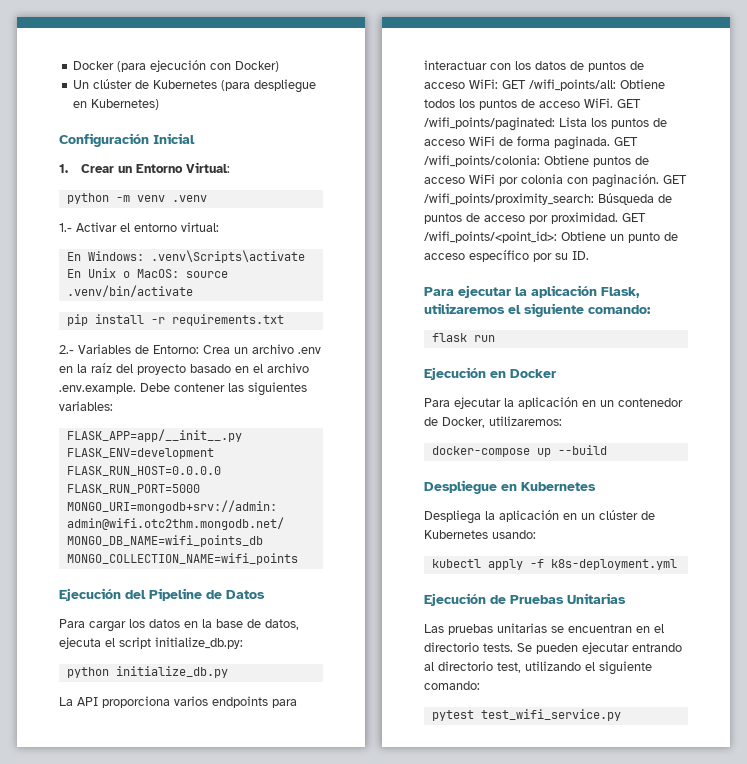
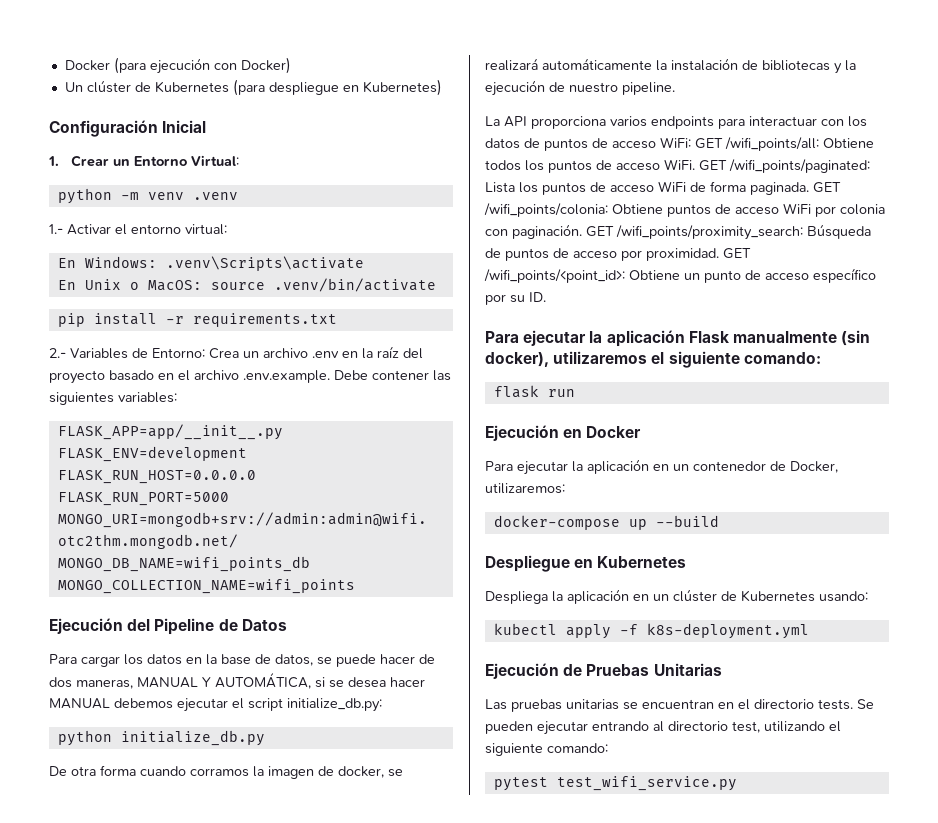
- Para cargar los datos en la base de datos, ejecuta el script initialize_db.py:
+ Para cargar los datos en la base de datos, se puede hacer de dos maneras, MANUAL Y AUTOMÁTICA, si se desea hacer MANUAL debemos ejecutar el script initialize_db.py:
+ De otra forma cuando corramos la imagen de docker, se realizará automáticamente la instalación de bibliotecas y la ejecución de nuestro pipeline.
- Para ejecutar la aplicación Flask, utilizaremos el siguiente comando:
+ Para ejecutar la aplicación Flask manualmente (sin docker), utilizaremos el siguiente comando:

